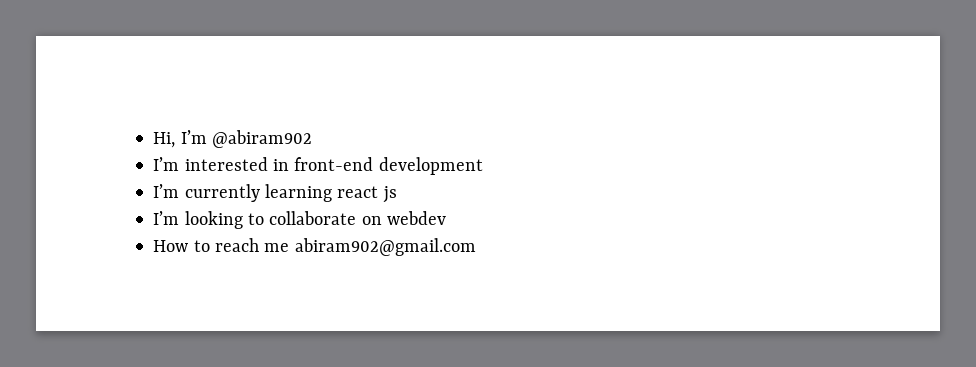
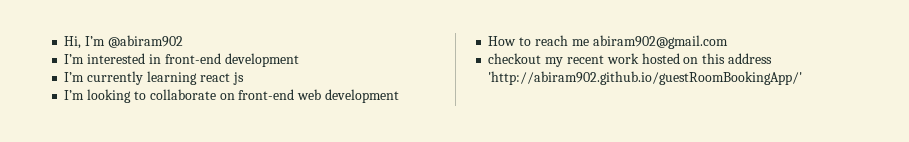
- I’m looking to collaborate on webdev
+ I’m looking to collaborate on front-end web development
+ checkout my recent work hosted on this address 'http://abiram902.github.io/guestRoomBookingApp/'

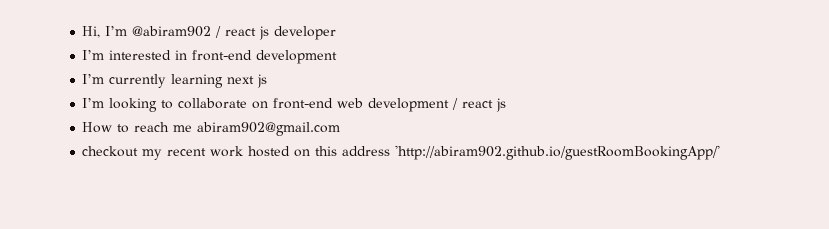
- Hi, I’m @abiram902
+ Hi, I’m @abiram902 / react js developer
- I’m currently learning react js
+ I’m currently learning next js
- I’m looking to collaborate on front-end web development
+ I’m looking to collaborate on front-end web development / react js

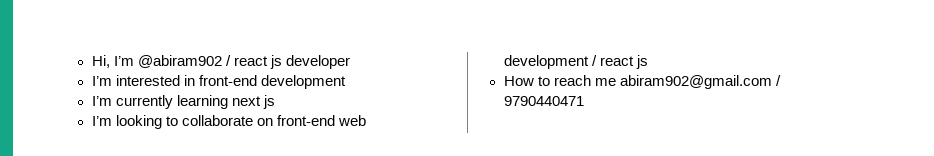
- How to reach me abiram902@gmail.com
- checkout my recent work hosted on this address 'http://abiram902.github.io/guestRoomBookingApp/'
+ How to reach me abiram902@gmail.com / 9790440471

